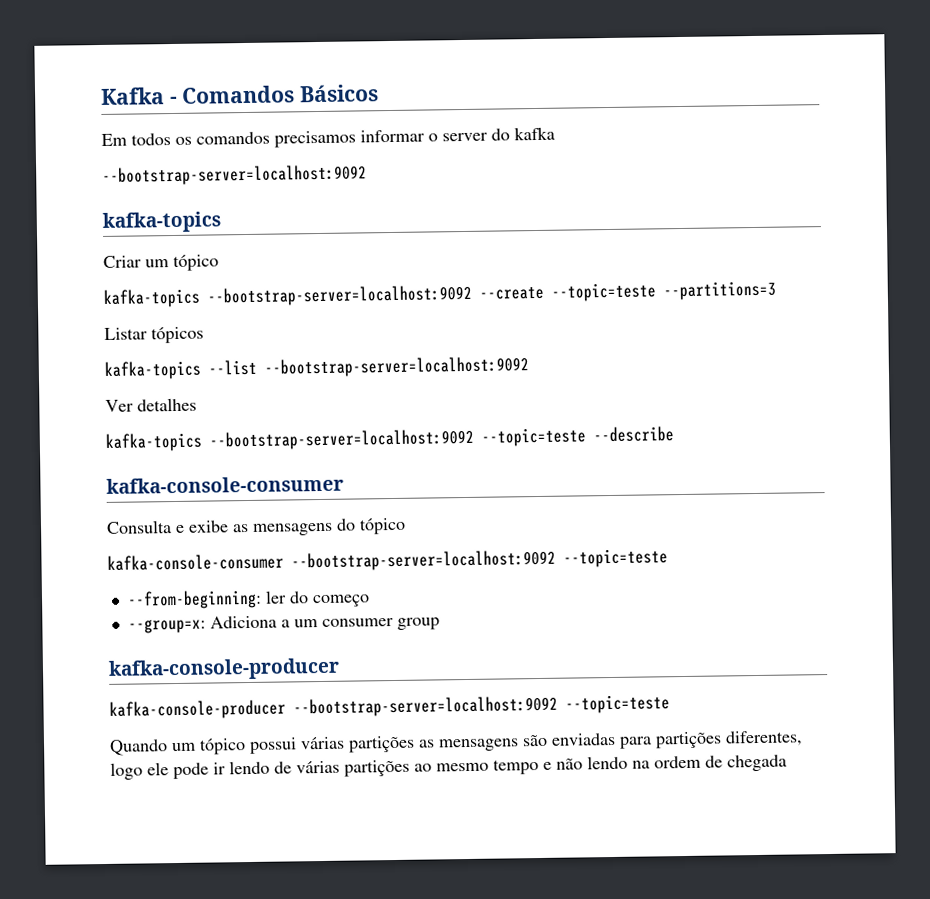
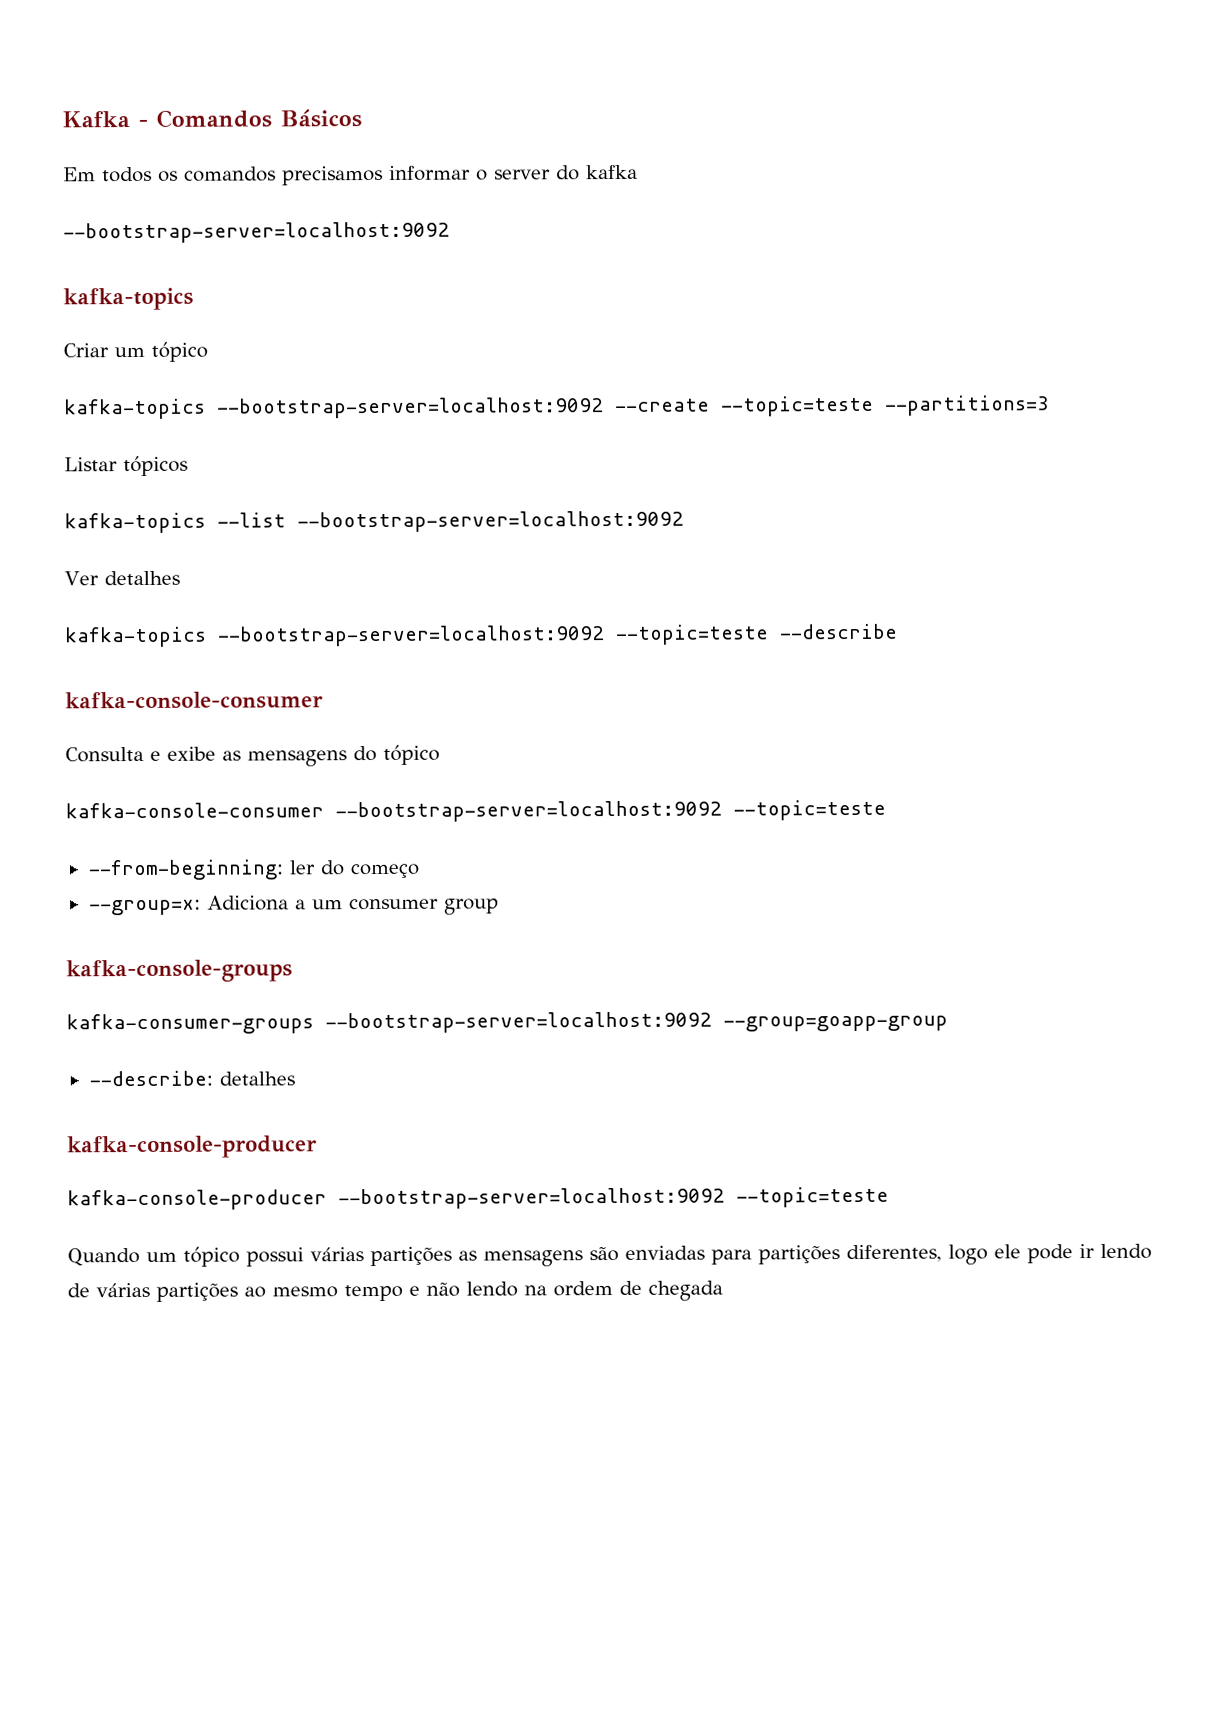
+ kafka-console-groups
+ kafka-consumer-groups --bootstrap-server=localhost:9092 --group=goapp-group
+ --describe: detalhes

